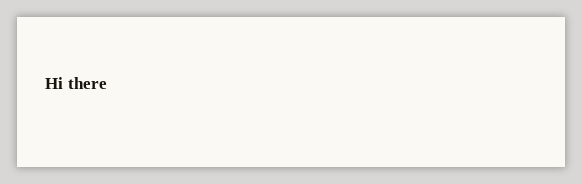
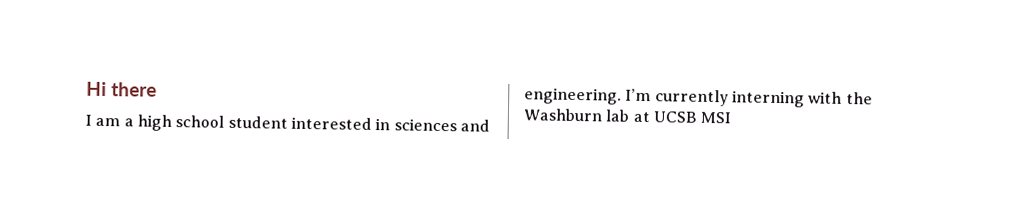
+ I am a high school student interested in sciences and engineering. I’m currently interning with the Washburn lab at UCSB MSI

